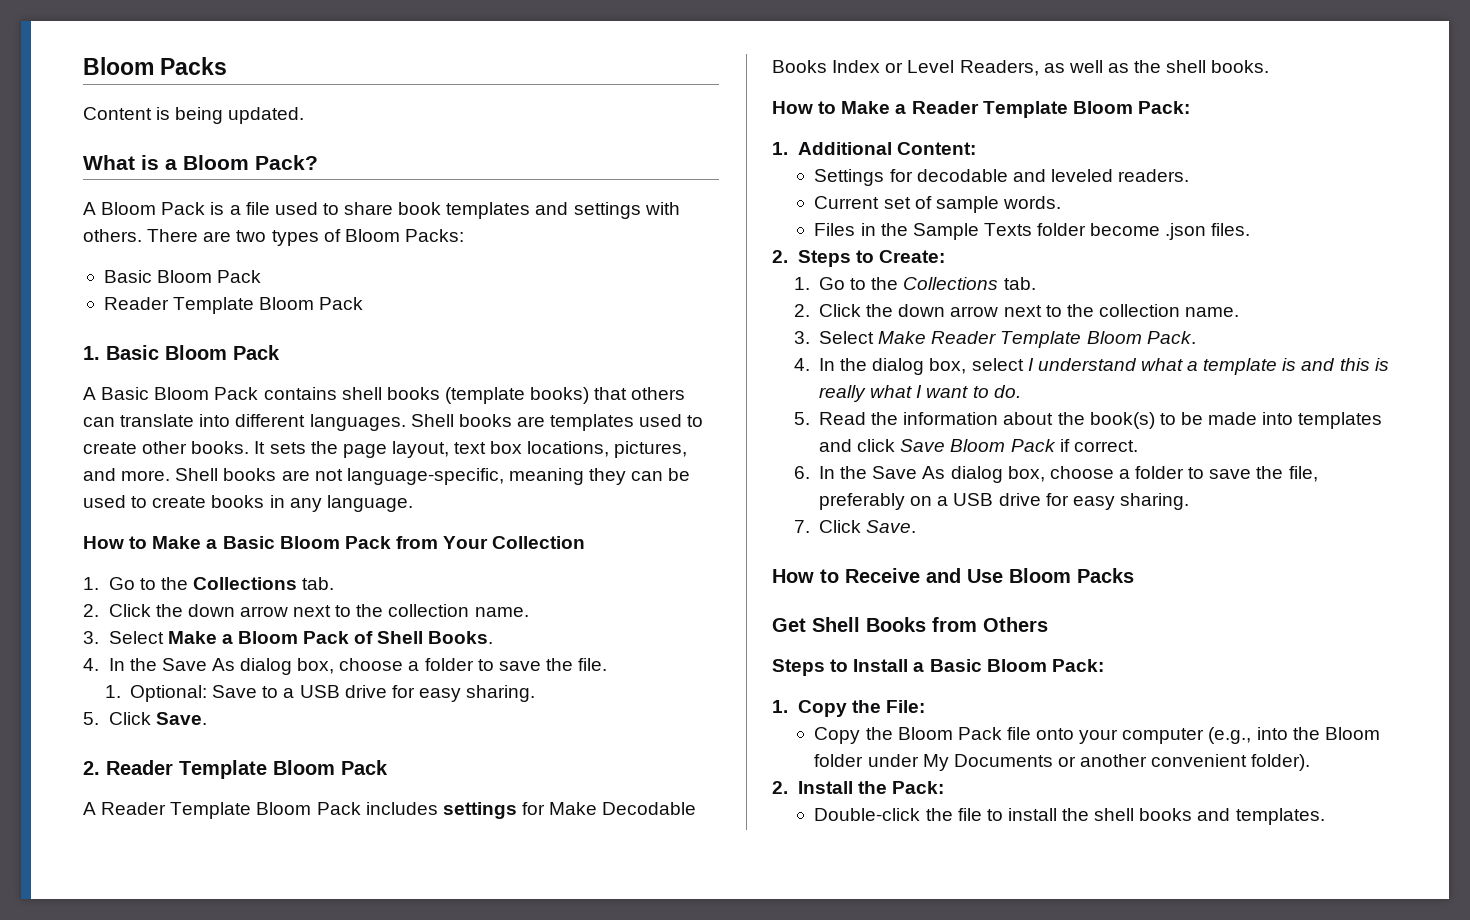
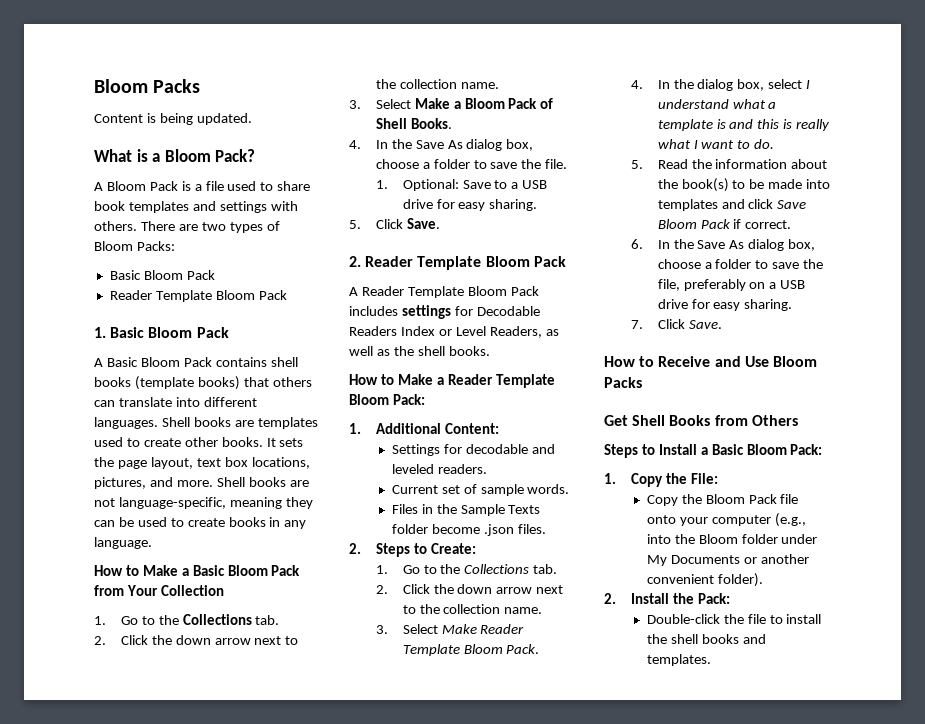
- A Reader Template Bloom Pack includes settings for Make Decodable Books Index or Level Readers, as well as the shell books.
+ A Reader Template Bloom Pack includes settings for Decodable Readers Index or Level Readers, as well as the shell books.

